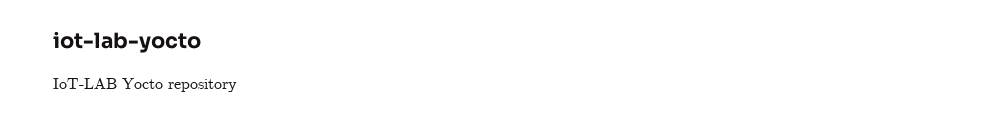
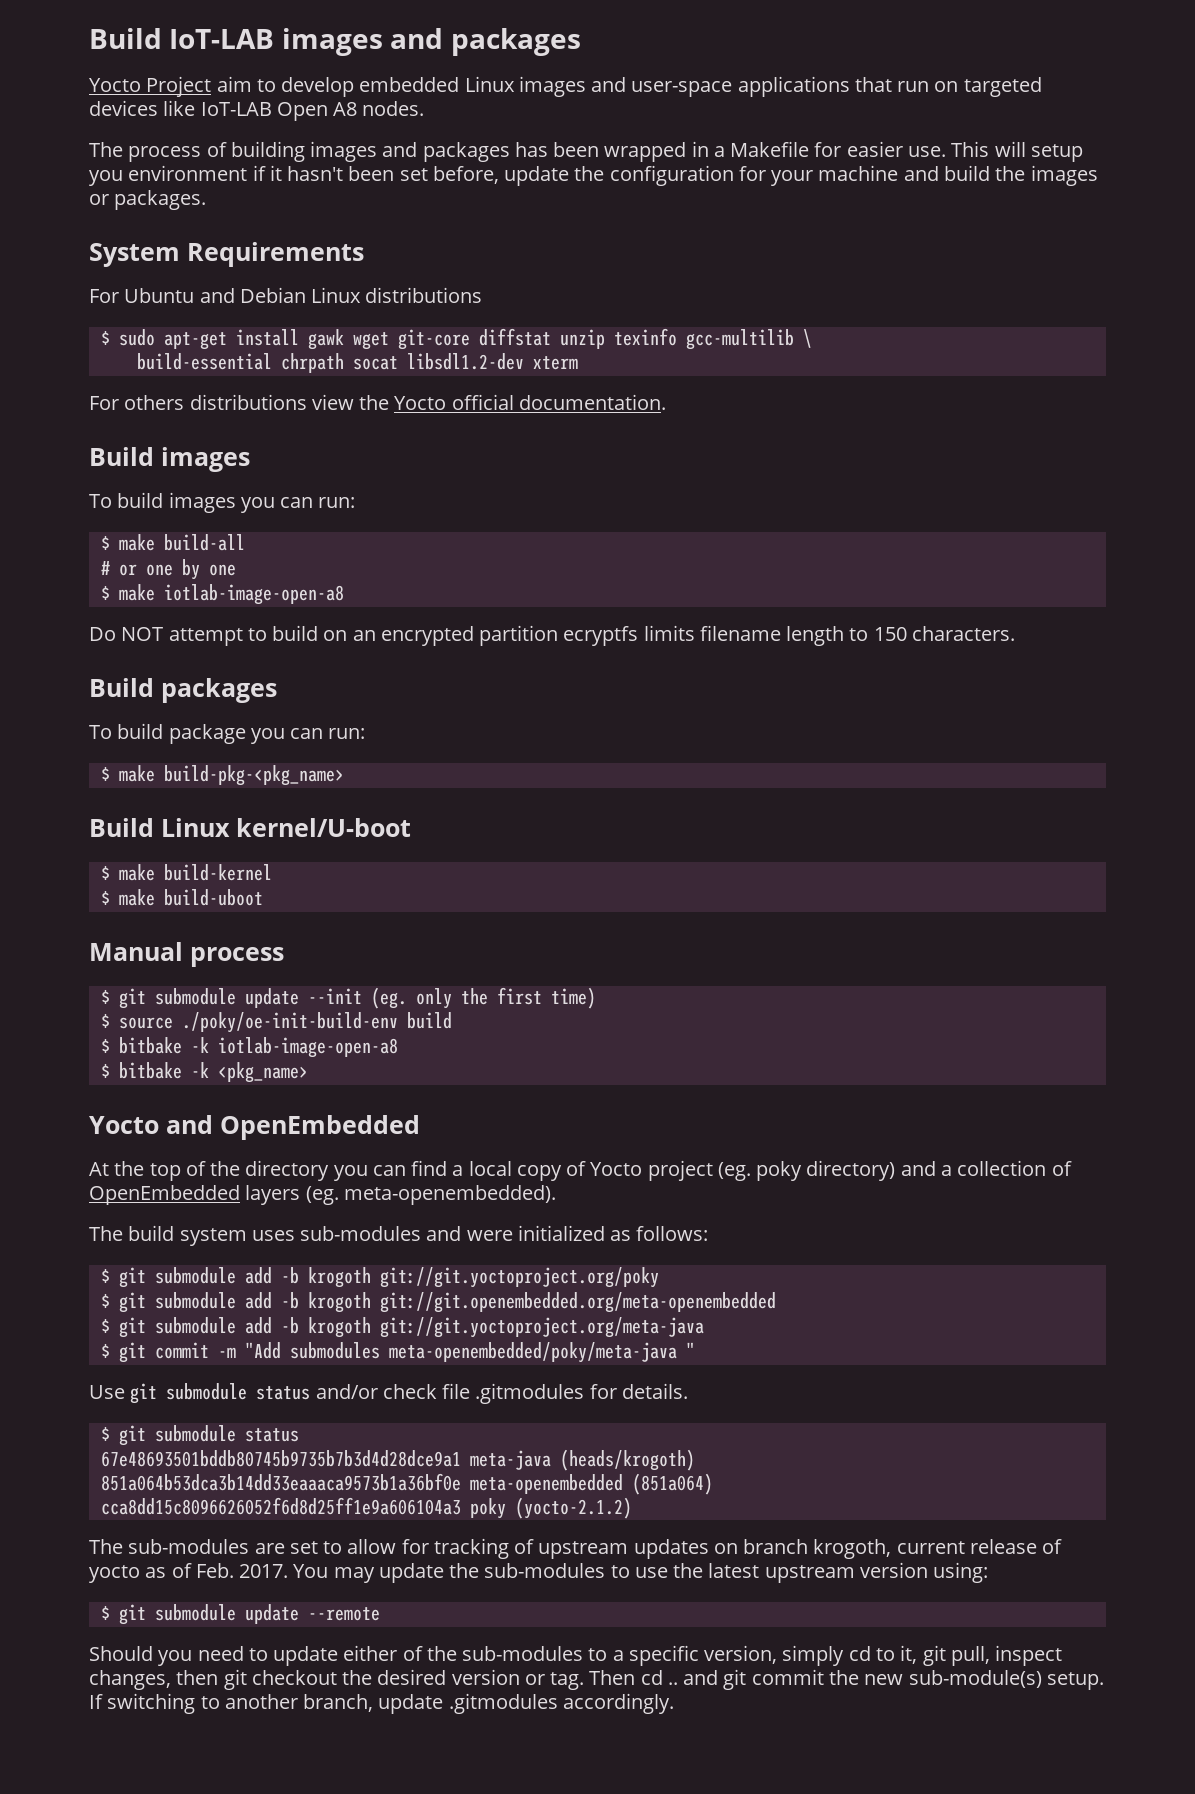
- iot-lab-yocto
- IoT-LAB Yocto repository
+ Build IoT-LAB images and packages
+ Yocto Project aim to develop embedded Linux images and user-space applications that run on targeted devices like IoT-LAB Open A8 nodes.
+ The process of building images and packages has been wrapped in a Makefile for easier use. This will setup you environment if it hasn't been set before, update the configuration for your machine and build the images or packages.
+ System Requirements
+ For Ubuntu and Debian Linux distributions
+ $ sudo apt-get install gawk wget git-core diffstat unzip texinfo gcc-multilib \
+ build-essential chrpath socat libsdl1.2-dev xterm
+ For others distributions view the Yocto official documentation.
+ Build images
+ To build images you can run:
+ $ make build-all
+ # or one by one
+ $ make iotlab-image-open-a8
+ Do NOT attempt to build on an encrypted partition ecryptfs limits filename length to 150 characters.
+ Build packages
+ To build package you can run:
+ $ make build-pkg-<pkg_name>
+ Build Linux kernel/U-boot
+ $ make build-kernel
+ $ make build-uboot
+ Manual process
+ $ git submodule update --init (eg. only the first time)
+ $ source ./poky/oe-init-build-env build
+ $ bitbake -k iotlab-image-open-a8
+ $ bitbake -k <pkg_name>
+ Yocto and OpenEmbedded
+ At the top of the directory you can find a local copy of Yocto project (eg. poky directory) and a collection of OpenEmbedded layers (eg. meta-openembedded).
+ The build system uses sub-modules and were initialized as follows:
+ $ git submodule add -b krogoth git://git.yoctoproject.org/poky
+ $ git submodule add -b krogoth git://git.openembedded.org/meta-openembedded
+ $ git submodule add -b krogoth git://git.yoctoproject.org/meta-java
+ $ git commit -m "Add submodules meta-openembedded/poky/meta-java "
+ Use git submodule status and/or check file .gitmodules for details.
+ $ git submodule status
+ 67e48693501bddb80745b9735b7b3d4d28dce9a1 meta-java (heads/krogoth)
+ 851a064b53dca3b14dd33eaaaca9573b1a36bf0e meta-openembedded (851a064)
+ cca8dd15c8096626052f6d8d25ff1e9a606104a3 poky (yocto-2.1.2)
+ The sub-modules are set to allow for tracking of upstream updates on branch krogoth, current release of yocto as of Feb. 2017. You may update the sub-modules to use the latest upstream version using:
+ $ git submodule update --remote
+ Should you need to update either of the sub-modules to a specific version, simply cd to it, git pull, inspect changes, then git checkout the desired version or tag. Then cd .. and git commit the new sub-module(s) setup. If switching to another branch, update .gitmodules accordingly.

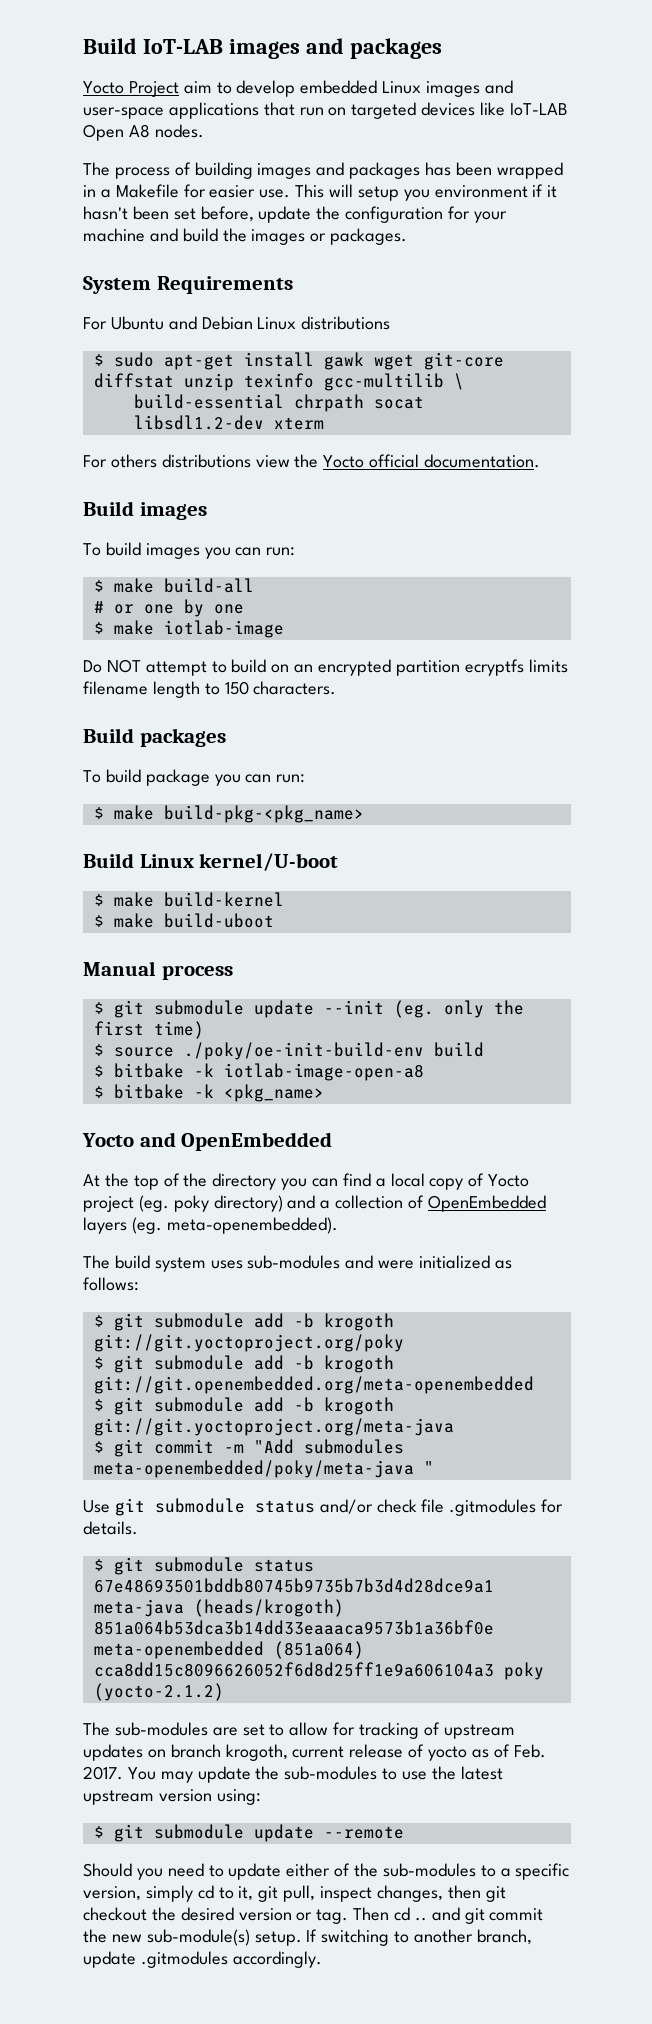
- $ make iotlab-image-open-a8
+ $ make iotlab-image

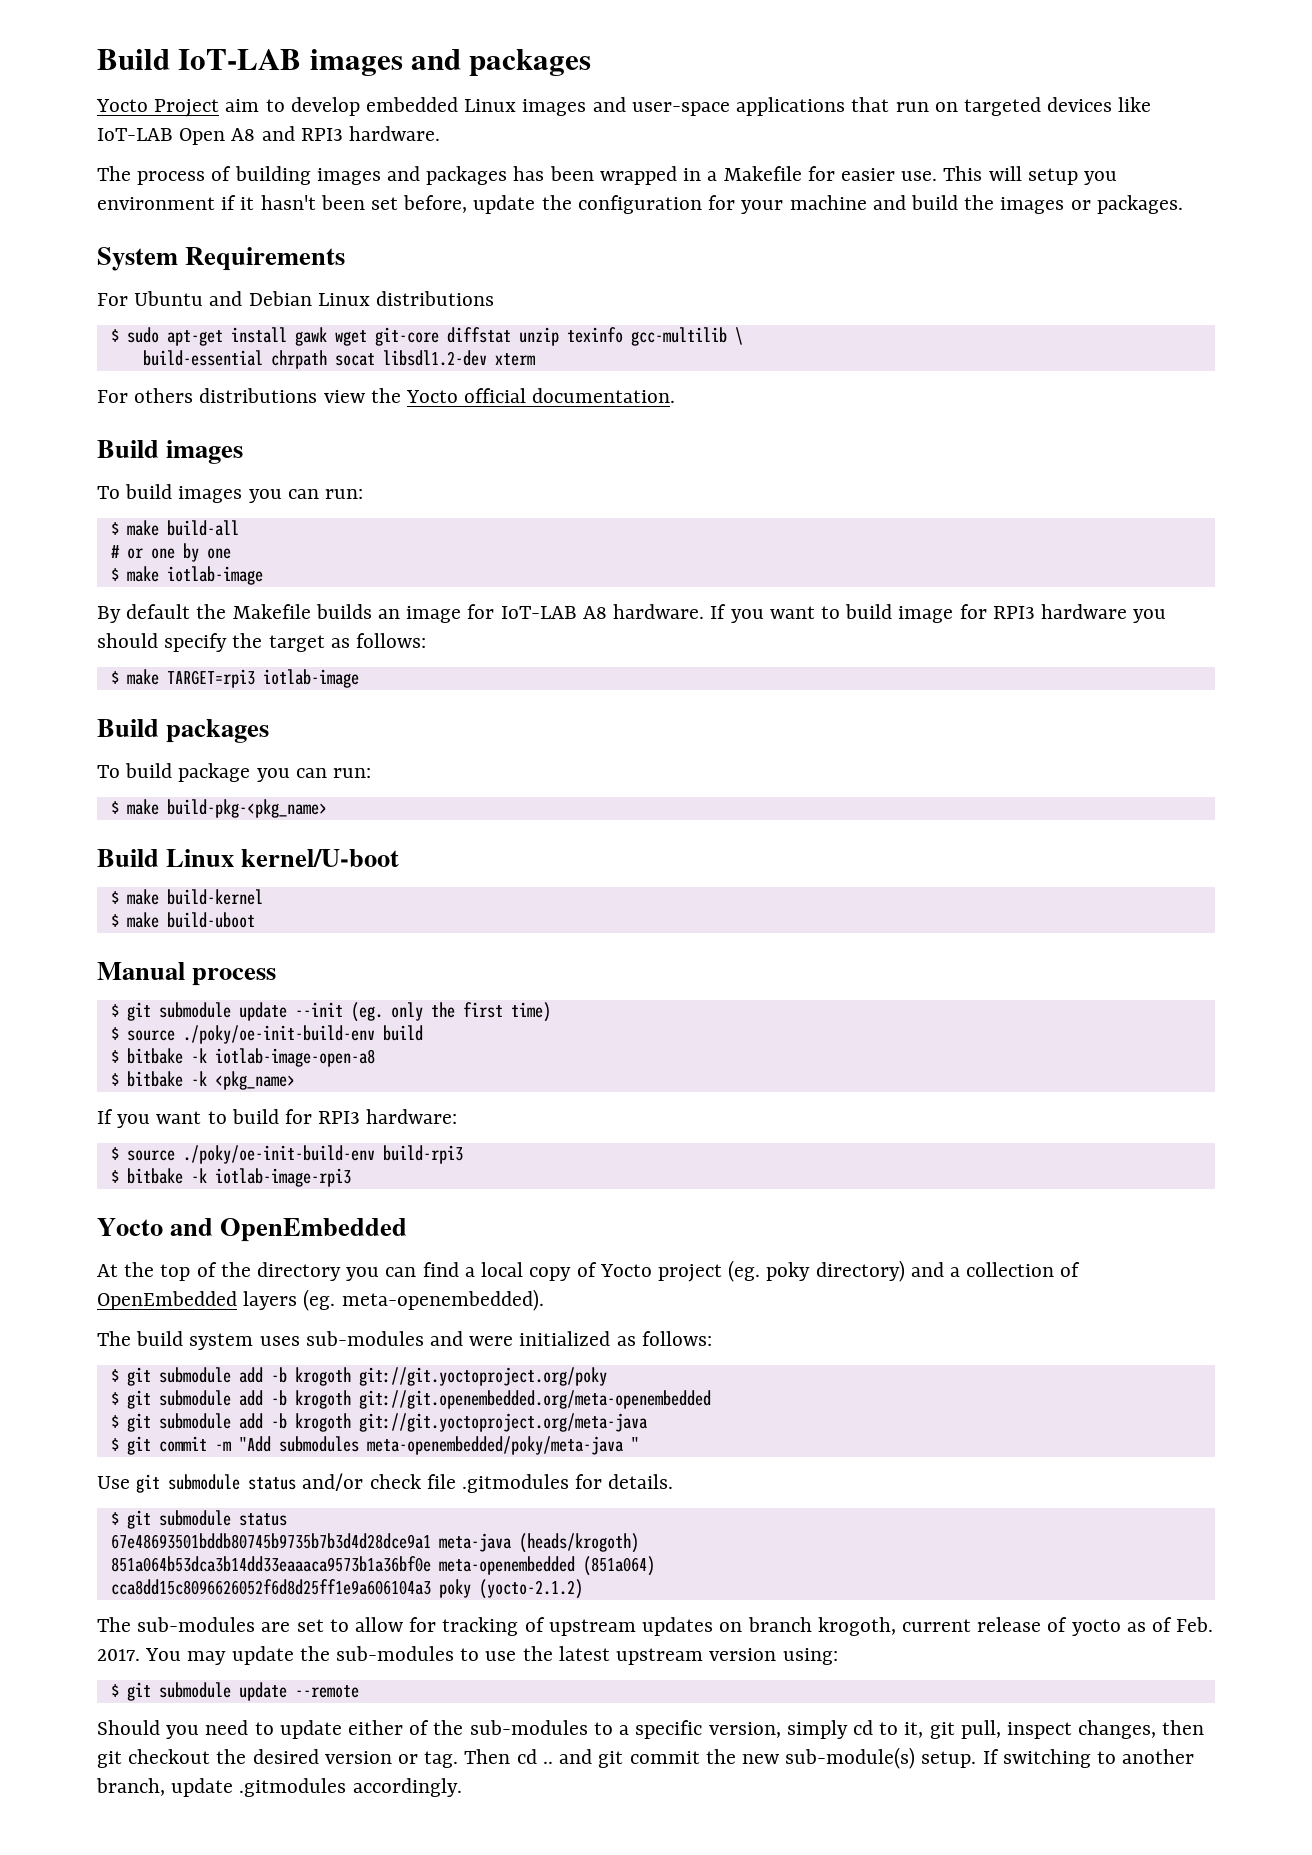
- Yocto Project aim to develop embedded Linux images and user-space applications that run on targeted devices like IoT-LAB Open A8 nodes.
+ Yocto Project aim to develop embedded Linux images and user-space applications that run on targeted devices like IoT-LAB Open A8 and RPI3 hardware.
- Do NOT attempt to build on an encrypted partition ecryptfs limits filename length to 150 characters.
+ By default the Makefile builds an image for IoT-LAB A8 hardware. If you want to build image for RPI3 hardware you should specify the target as follows:
+ $ make TARGET=rpi3 iotlab-image
+ If you want to build for RPI3 hardware:
+ $ source ./poky/oe-init-build-env build-rpi3
+ $ bitbake -k iotlab-image-rpi3

